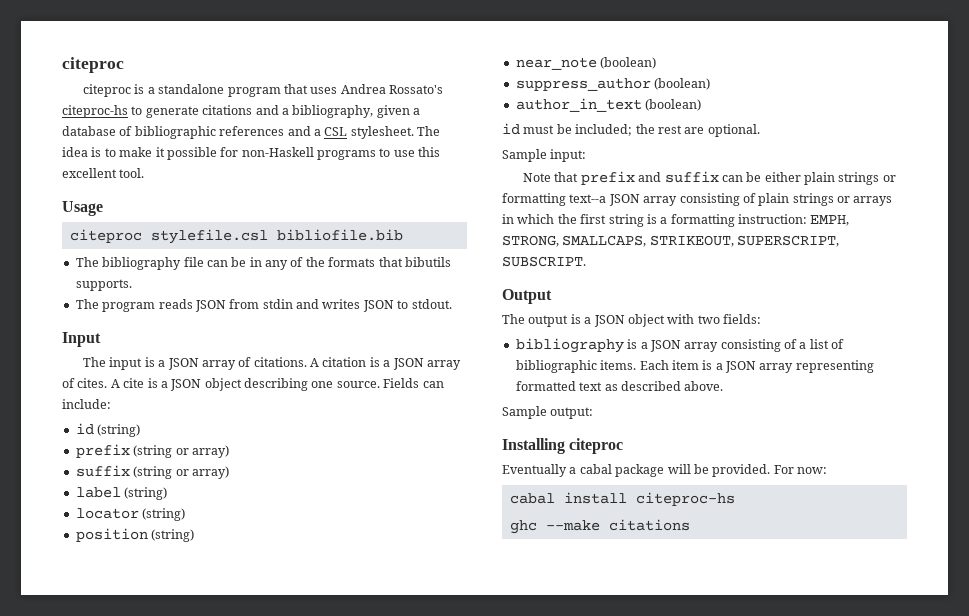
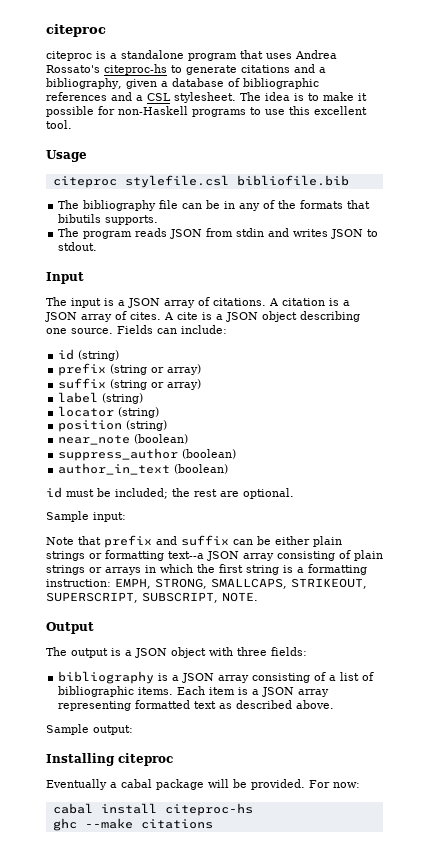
- Note that prefix and suffix can be either plain strings or formatting text--a JSON array consisting of plain strings or arrays in which the first string is a formatting instruction: EMPH, STRONG, SMALLCAPS, STRIKEOUT, SUPERSCRIPT, SUBSCRIPT.
+ Note that prefix and suffix can be either plain strings or formatting text--a JSON array consisting of plain strings or arrays in which the first string is a formatting instruction: EMPH, STRONG, SMALLCAPS, STRIKEOUT, SUPERSCRIPT, SUBSCRIPT, NOTE.
- The output is a JSON object with two fields:
+ The output is a JSON object with three fields:

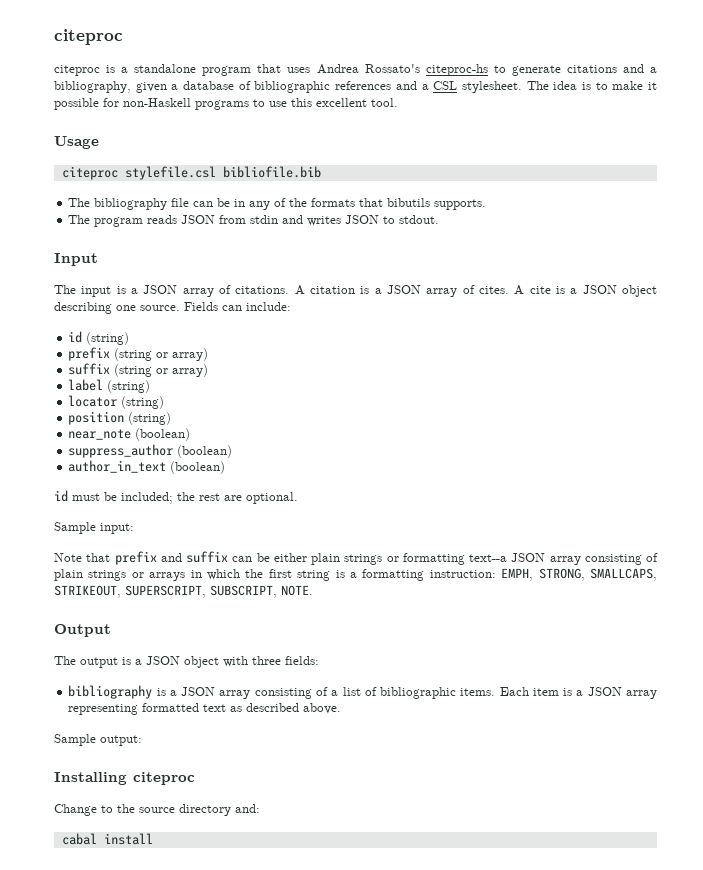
- Eventually a cabal package will be provided. For now:
- cabal install citeproc-hs
- ghc --make citations
+ Change to the source directory and:
+ cabal install

